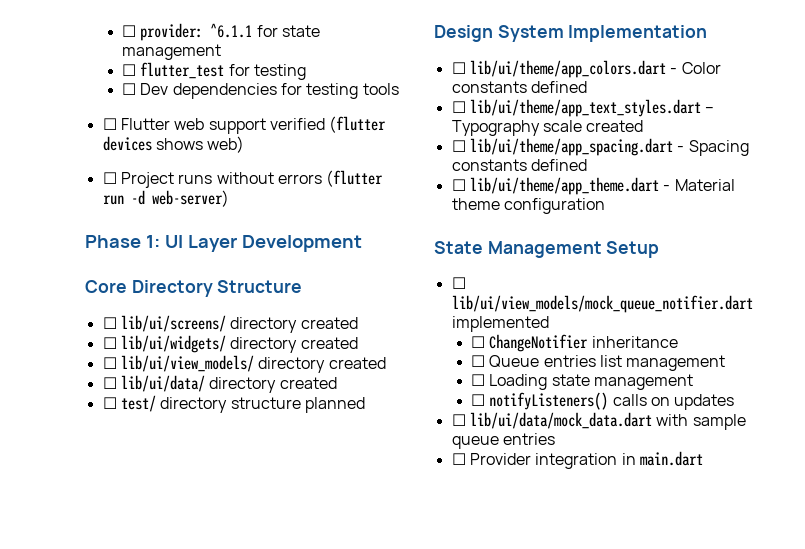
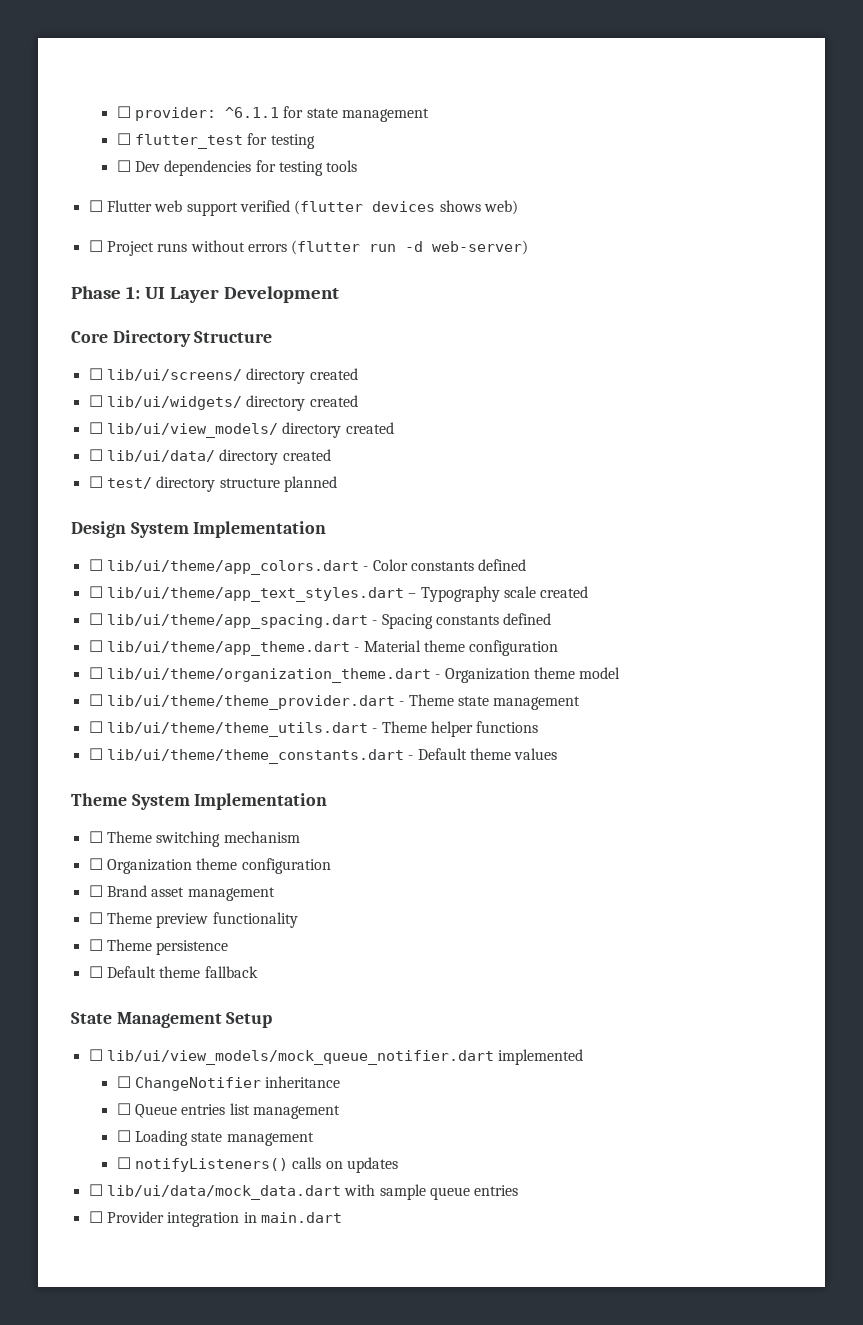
+ ☐ lib/ui/theme/organization_theme.dart - Organization theme model
+ ☐ lib/ui/theme/theme_provider.dart - Theme state management
+ ☐ lib/ui/theme/theme_utils.dart - Theme helper functions
+ ☐ lib/ui/theme/theme_constants.dart - Default theme values
+ Theme System Implementation
+ ☐ Theme switching mechanism
+ ☐ Organization theme configuration
+ ☐ Brand asset management
+ ☐ Theme preview functionality
+ ☐ Theme persistence
+ ☐ Default theme fallback

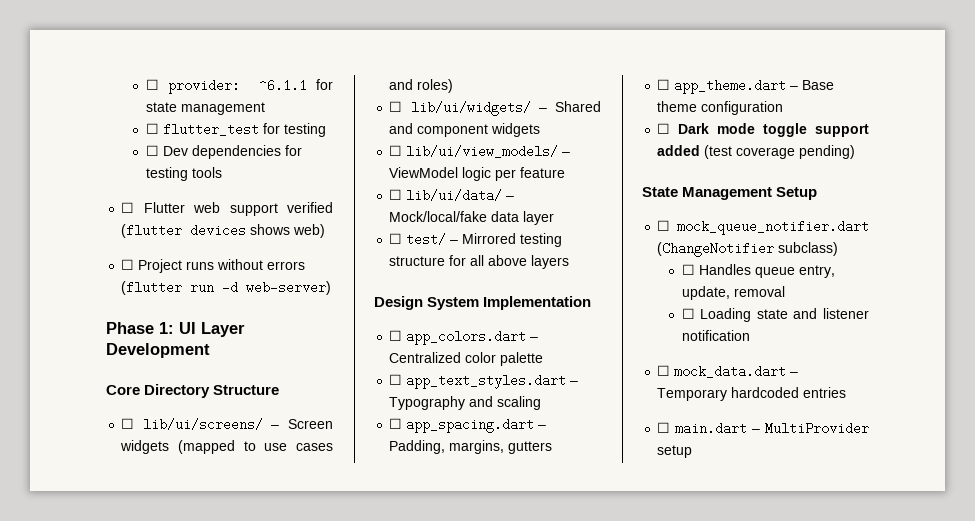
- ☐ lib/ui/screens/ directory created
- ☐ lib/ui/widgets/ directory created
- ☐ lib/ui/view_models/ directory created
- ☐ lib/ui/data/ directory created
- ☐ test/ directory structure planned
+ ☐ lib/ui/screens/ – Screen widgets (mapped to use cases and roles)
+ ☐ lib/ui/widgets/ – Shared and component widgets
+ ☐ lib/ui/view_models/ – ViewModel logic per feature
+ ☐ lib/ui/data/ – Mock/local/fake data layer
+ ☐ test/ – Mirrored testing structure for all above layers
- ☐ lib/ui/theme/app_colors.dart - Color constants defined
- ☐ lib/ui/theme/app_text_styles.dart – Typography scale created
- ☐ lib/ui/theme/app_spacing.dart - Spacing constants defined
- ☐ lib/ui/theme/app_theme.dart - Material theme configuration
- ☐ lib/ui/theme/organization_theme.dart - Organization theme model
- ☐ lib/ui/theme/theme_provider.dart - Theme state management
- ☐ lib/ui/theme/theme_utils.dart - Theme helper functions
- ☐ lib/ui/theme/theme_constants.dart - Default theme values
- Theme System Implementation
- ☐ Theme switching mechanism
- ☐ Organization theme configuration
- ☐ Brand asset management
- ☐ Theme preview functionality
- ☐ Theme persistence
- ☐ Default theme fallback
+ ☐ app_colors.dart – Centralized color palette
+ ☐ app_text_styles.dart – Typography and scaling
+ ☐ app_spacing.dart – Padding, margins, gutters
+ ☐ app_theme.dart – Base theme configuration
+ ☐ Dark mode toggle support added (test coverage pending)
  State Management Setup
- ☐ lib/ui/view_models/mock_queue_notifier.dart implemented
- ☐ ChangeNotifier inheritance
- ☐ Queue entries list management
- ☐ Loading state management
- ☐ notifyListeners() calls on updates
- ☐ lib/ui/data/mock_data.dart with sample queue entries
- ☐ Provider integration in main.dart
+ ☐ mock_queue_notifier.dart (ChangeNotifier subclass)
+ ☐ Handles queue entry, update, removal
+ ☐ Loading state and listener notification
+ ☐ mock_data.dart – Temporary hardcoded entries
+ ☐ main.dart – MultiProvider setup

